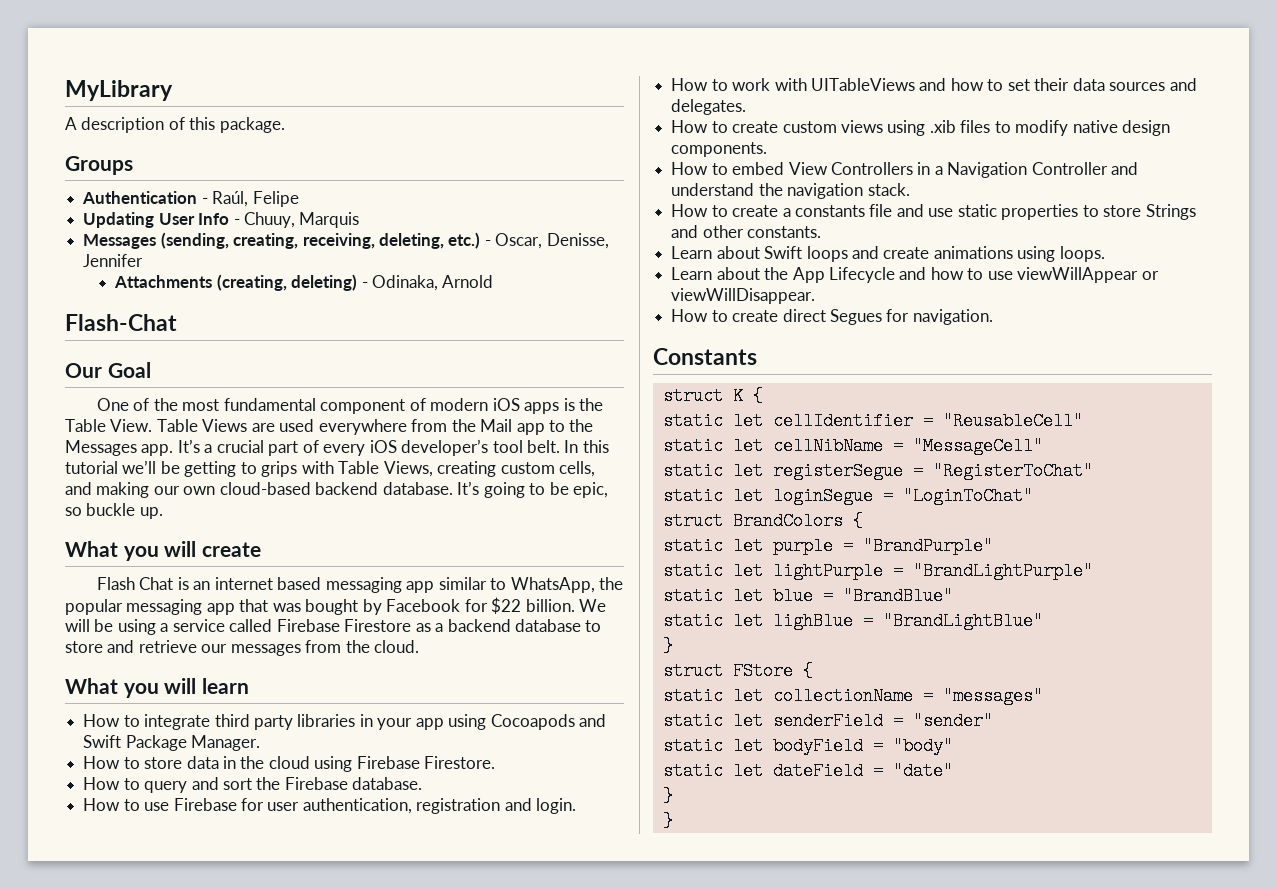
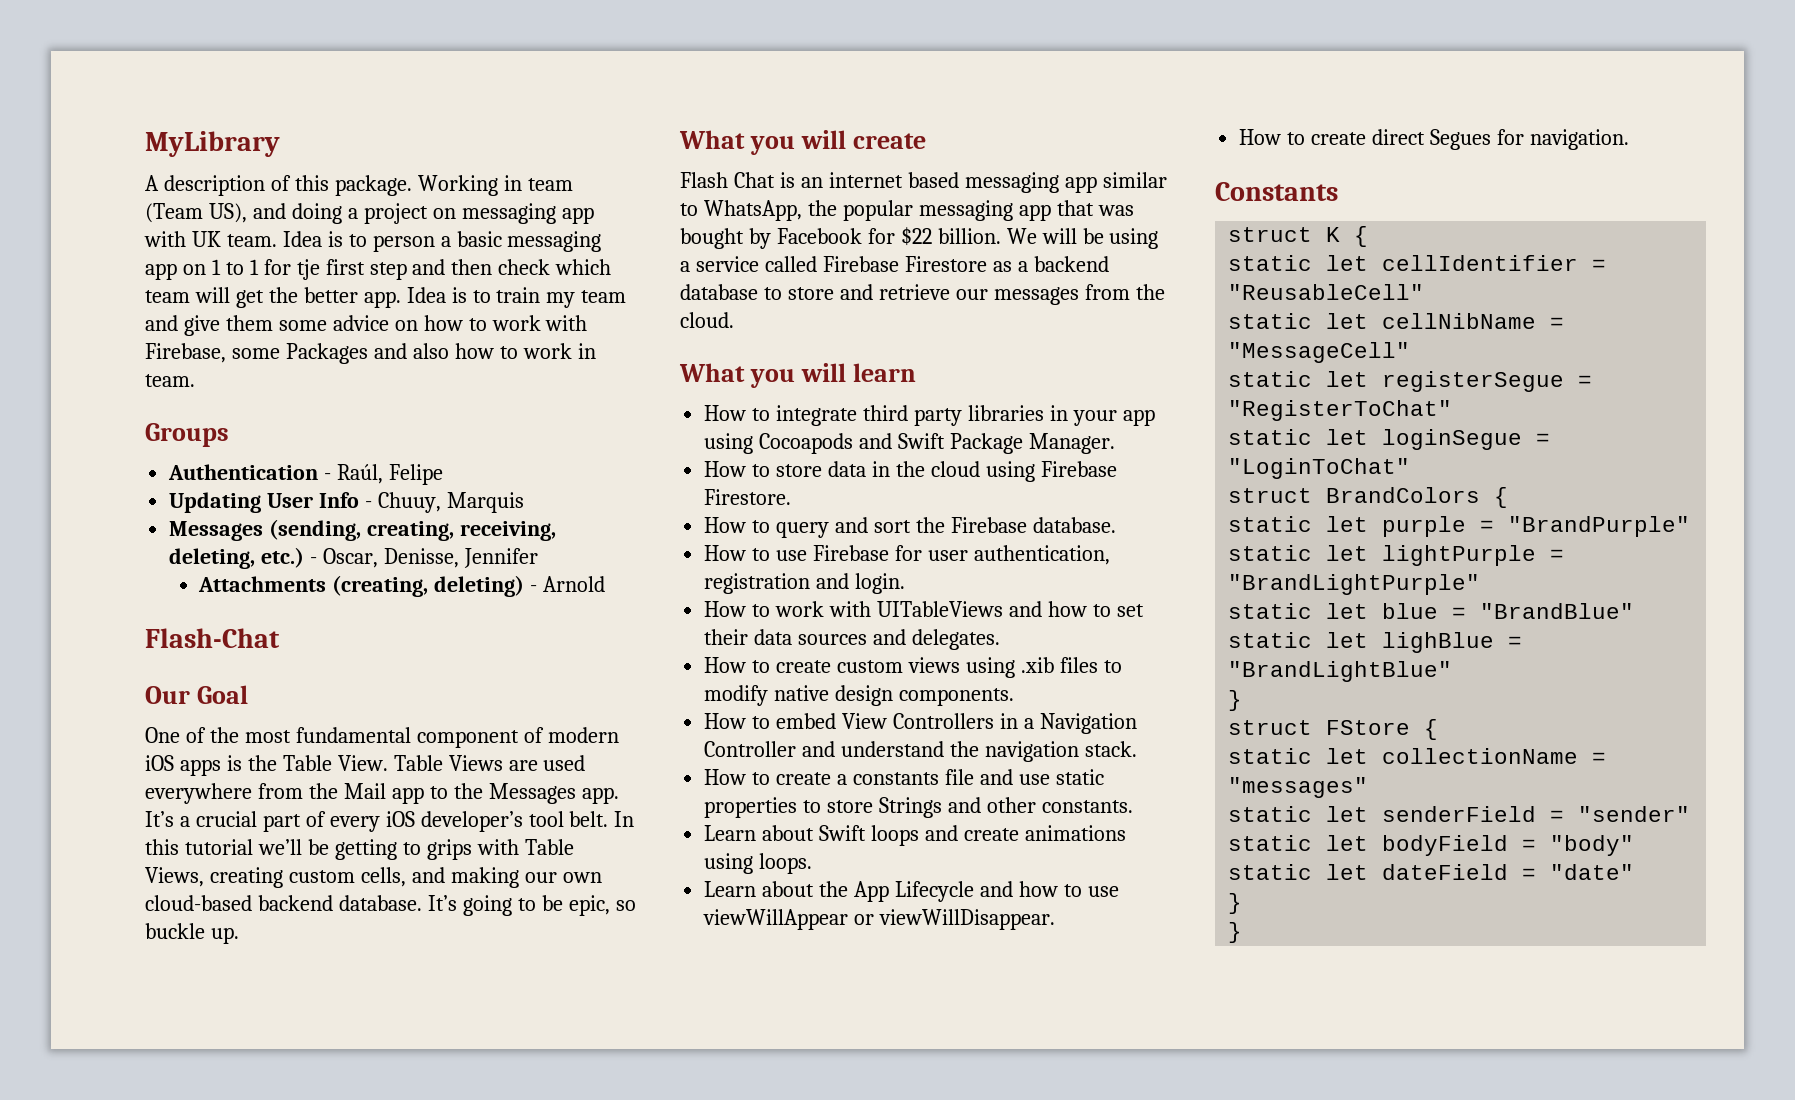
+ Working in team (Team US), and doing a project on messaging app with UK team. Idea is to person a basic messaging app on 1 to 1 for tje first step and then check which team will get the better app. Idea is to train my team and give them some advice on how to work with Firebase, some Packages and also how to work in team.
- Attachments (creating, deleting) - Odinaka, Arnold
+ Attachments (creating, deleting) - Arnold

